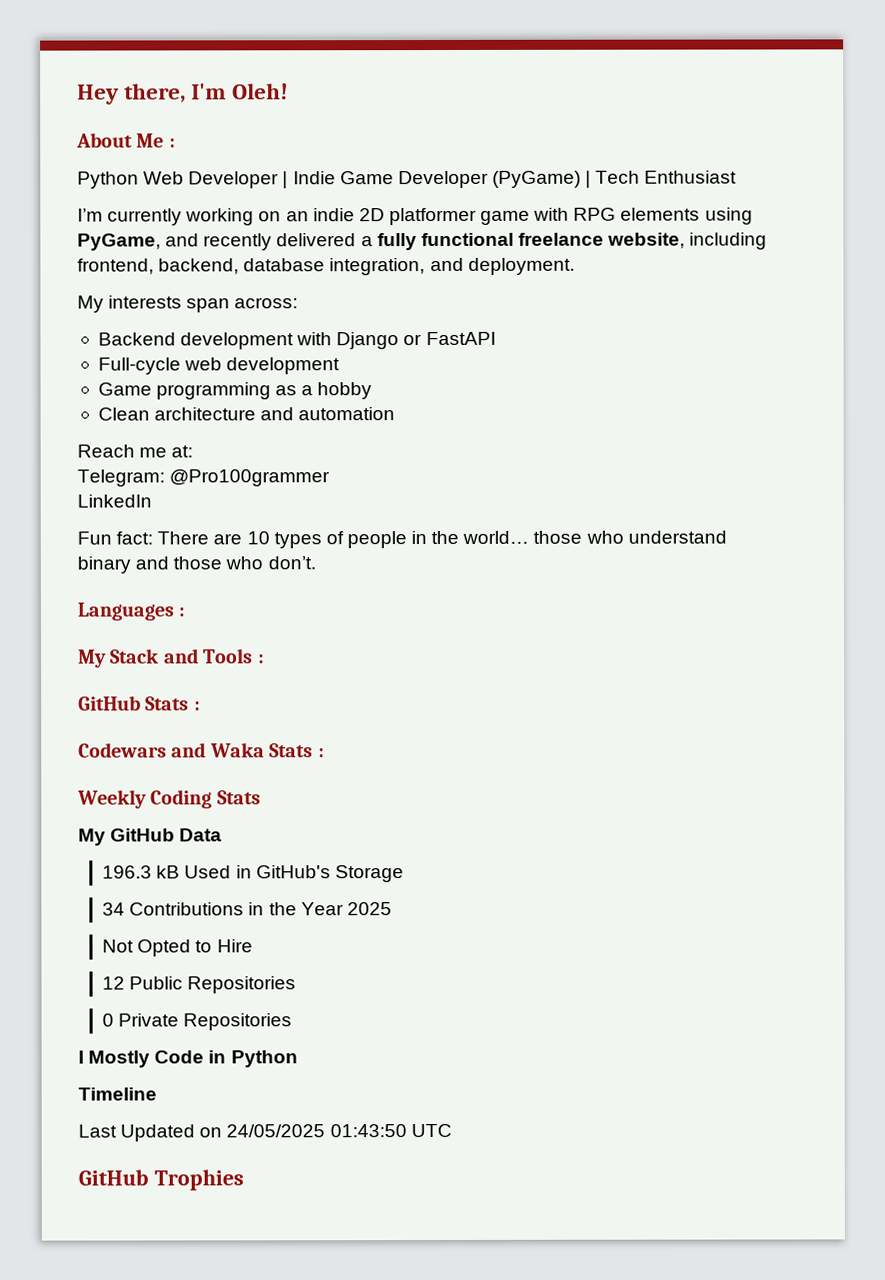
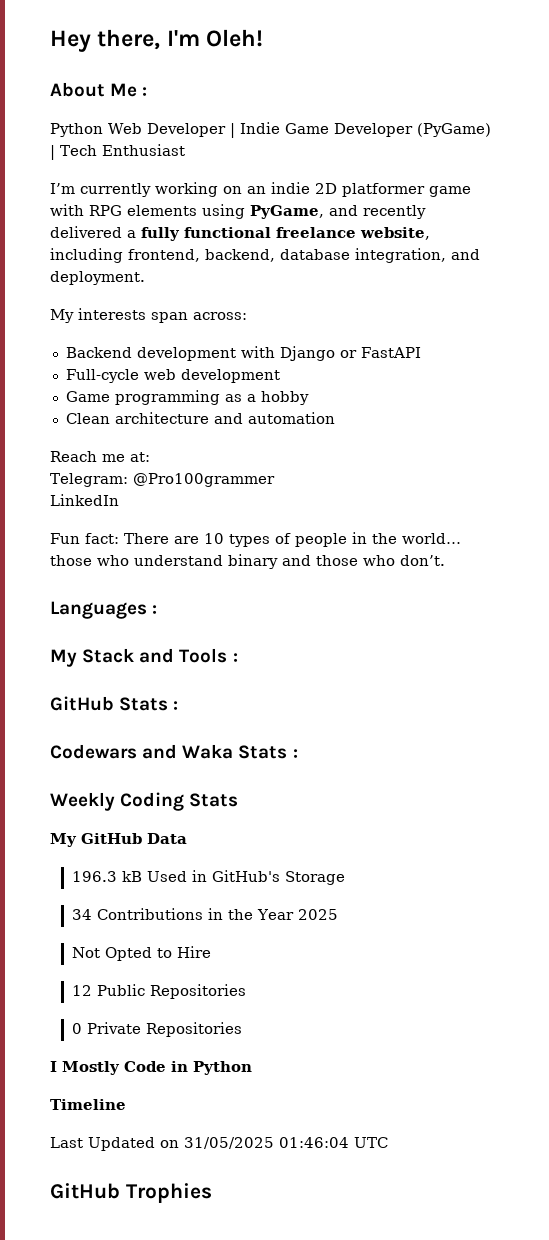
- Last Updated on 24/05/2025 01:43:50 UTC
+ Last Updated on 31/05/2025 01:46:04 UTC

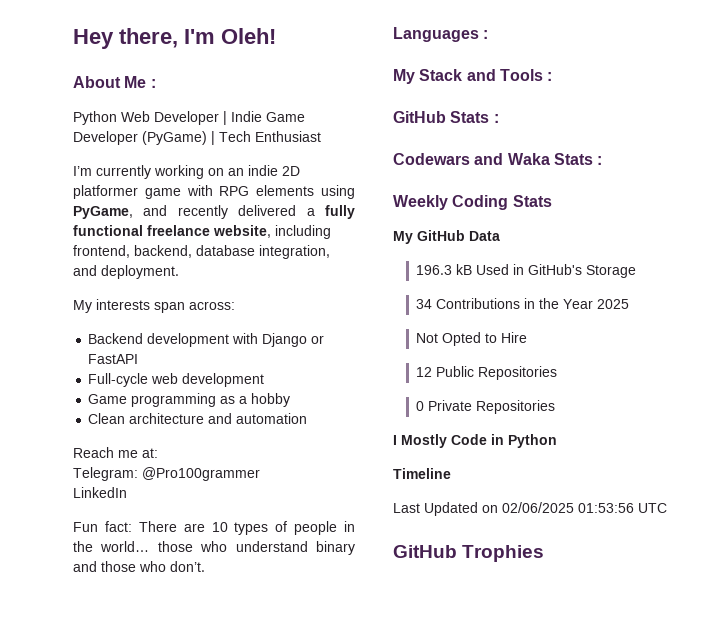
- Last Updated on 31/05/2025 01:46:04 UTC
+ Last Updated on 02/06/2025 01:53:56 UTC

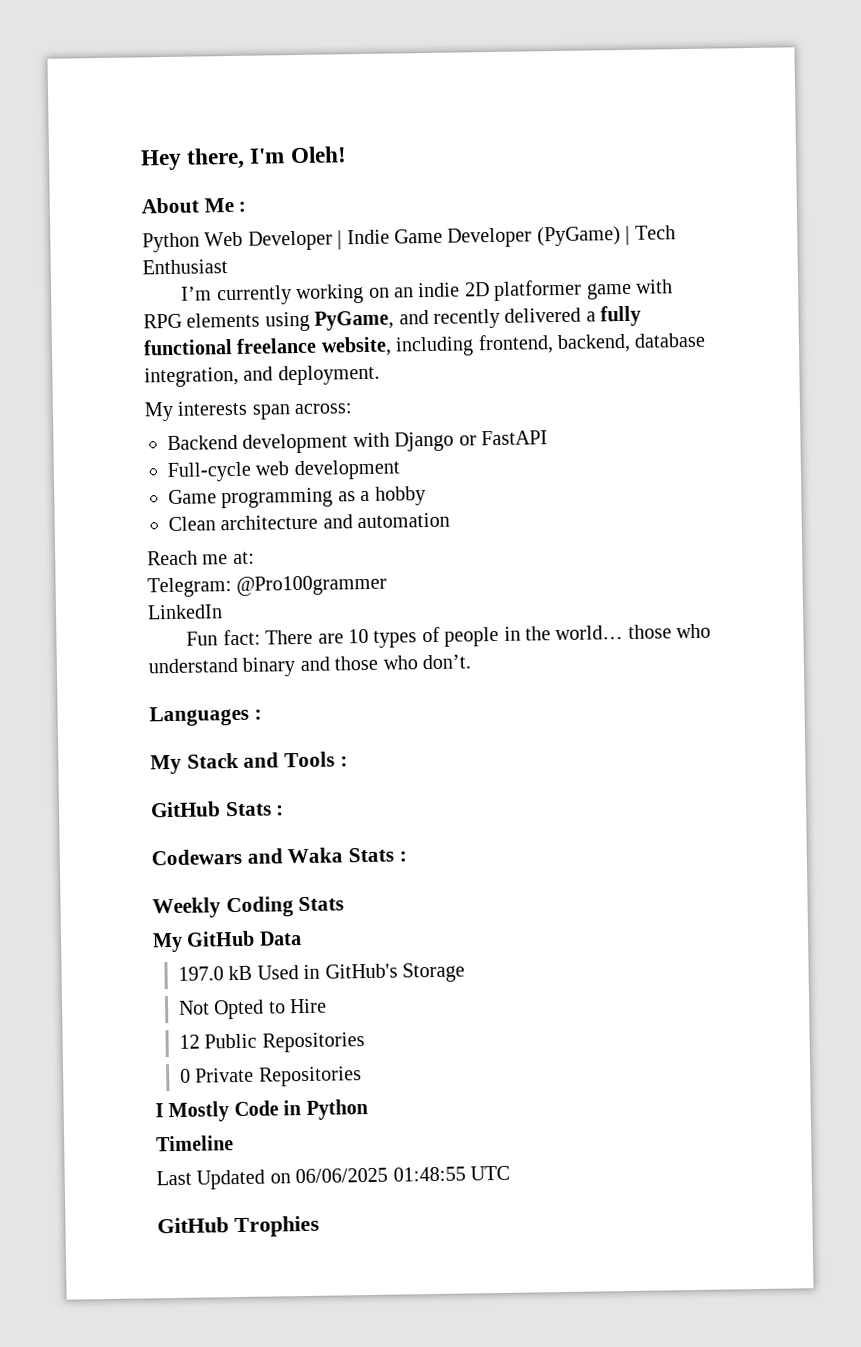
- 196.3 kB Used in GitHub's Storage
+ 197.0 kB Used in GitHub's Storage
- 34 Contributions in the Year 2025
- Last Updated on 02/06/2025 01:53:56 UTC
+ Last Updated on 06/06/2025 01:48:55 UTC

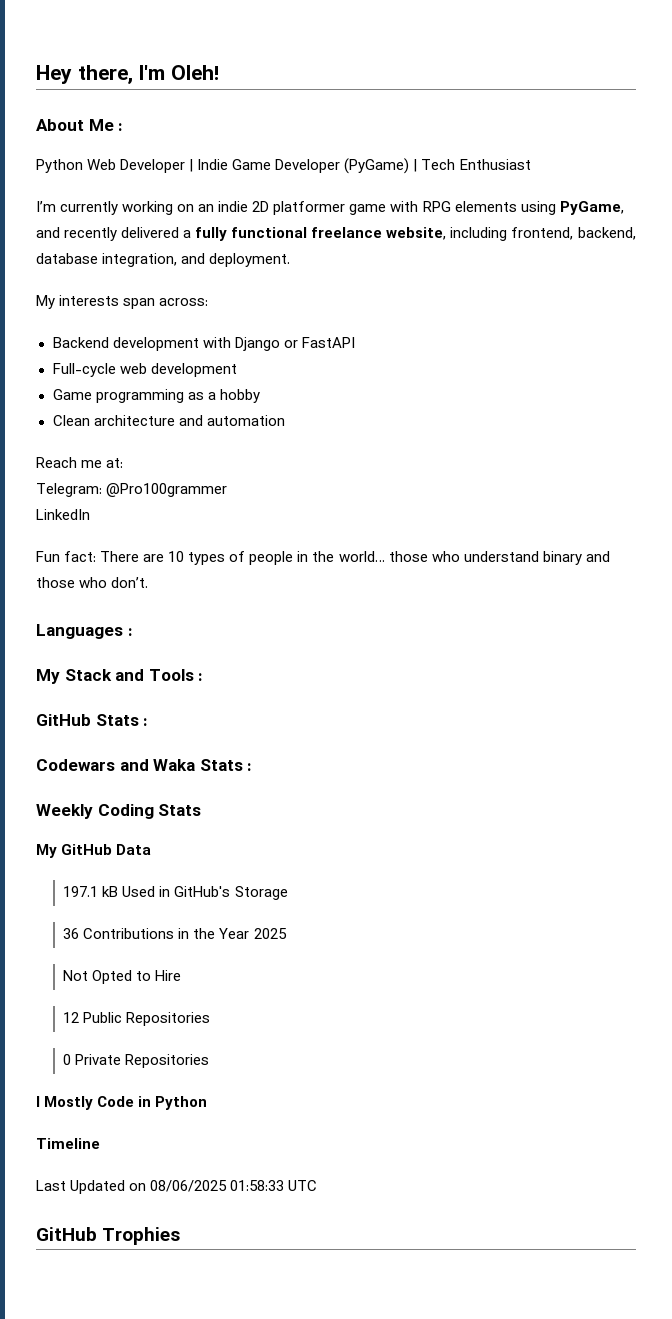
- 197.0 kB Used in GitHub's Storage
+ 197.1 kB Used in GitHub's Storage
+ 36 Contributions in the Year 2025
- Last Updated on 06/06/2025 01:48:55 UTC
+ Last Updated on 08/06/2025 01:58:33 UTC

